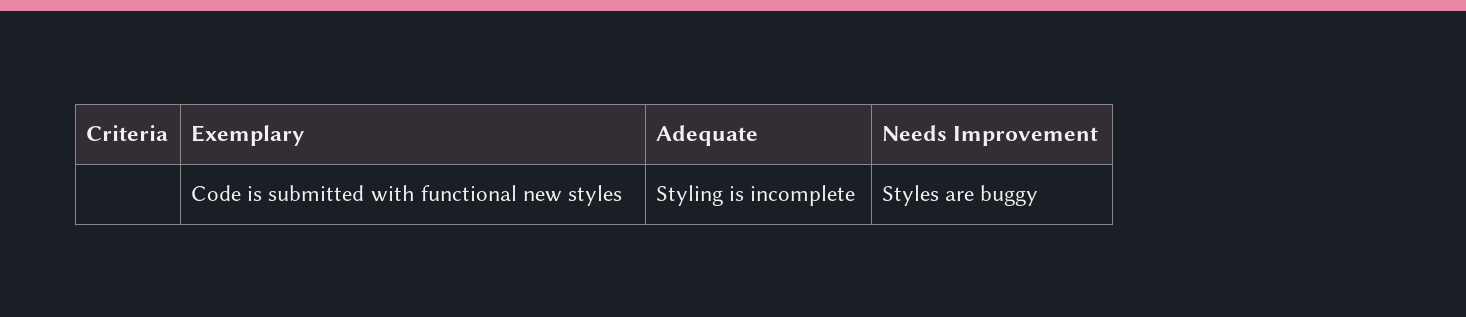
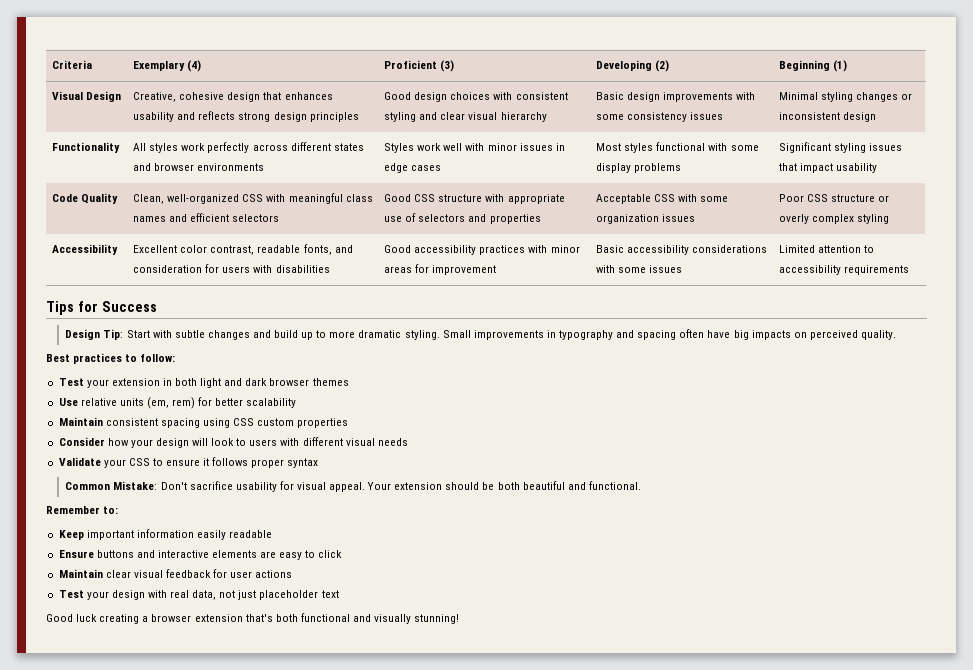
- Criteria | Exemplary | Adequate | Needs Improvement
- | Code is submitted with functional new styles | Styling is incomplete | Styles are buggy
+ Criteria | Exemplary (4) | Proficient (3) | Developing (2) | Beginning (1)
+ Visual Design | Creative, cohesive design that enhances usability and reflects strong design principles | Good design choices with consistent styling and clear visual hierarchy | Basic design improvements with some consistency issues | Minimal styling changes or inconsistent design
+ Functionality | All styles work perfectly across different states and browser environments | Styles work well with minor issues in edge cases | Most styles functional with some display problems | Significant styling issues that impact usability
+ Code Quality | Clean, well-organized CSS with meaningful class names and efficient selectors | Good CSS structure with appropriate use of selectors and properties | Acceptable CSS with some organization issues | Poor CSS structure or overly complex styling
+ Accessibility | Excellent color contrast, readable fonts, and consideration for users with disabilities | Good accessibility practices with minor areas for improvement | Basic accessibility considerations with some issues | Limited attention to accessibility requirements
+ Tips for Success
+ Design Tip: Start with subtle changes and build up to more dramatic styling. Small improvements in typography and spacing often have big impacts on perceived quality.
+ Best practices to follow:
+ Test your extension in both light and dark browser themes
+ Use relative units (em, rem) for better scalability
+ Maintain consistent spacing using CSS custom properties
+ Consider how your design will look to users with different visual needs
+ Validate your CSS to ensure it follows proper syntax
+ Common Mistake: Don't sacrifice usability for visual appeal. Your extension should be both beautiful and functional.
+ Remember to:
+ Keep important information easily readable
+ Ensure buttons and interactive elements are easy to click
+ Maintain clear visual feedback for user actions
+ Test your design with real data, not just placeholder text
+ Good luck creating a browser extension that's both functional and visually stunning!

